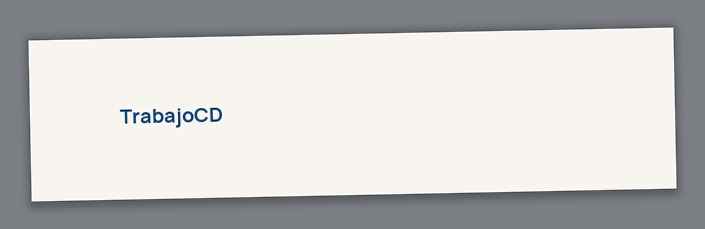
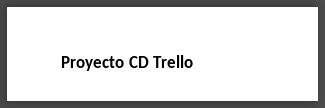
- TrabajoCD
+ Proyecto CD Trello

